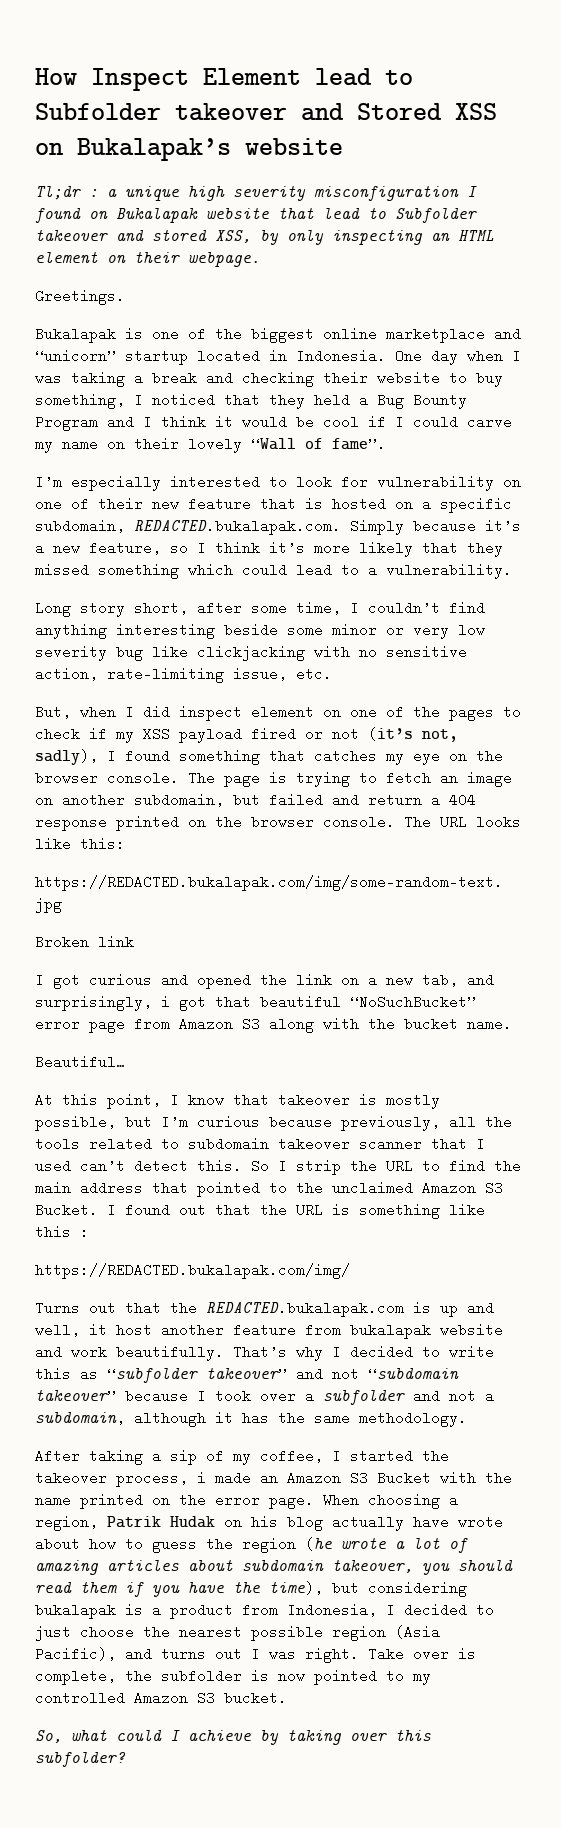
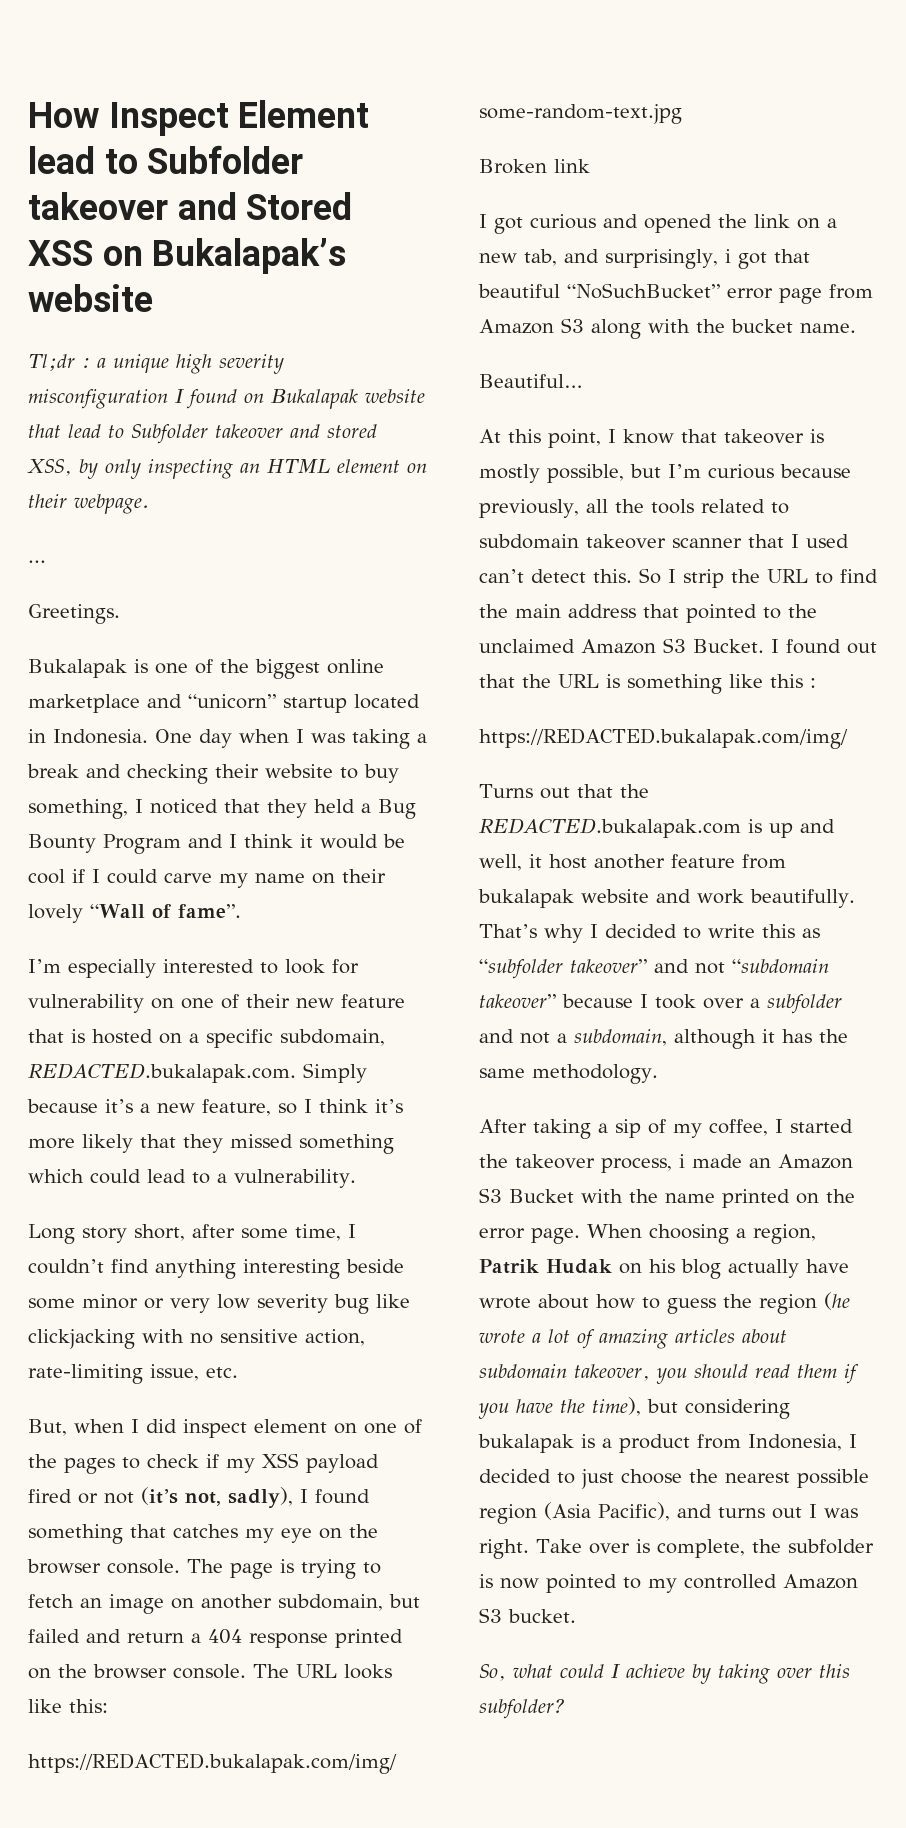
+ ...

